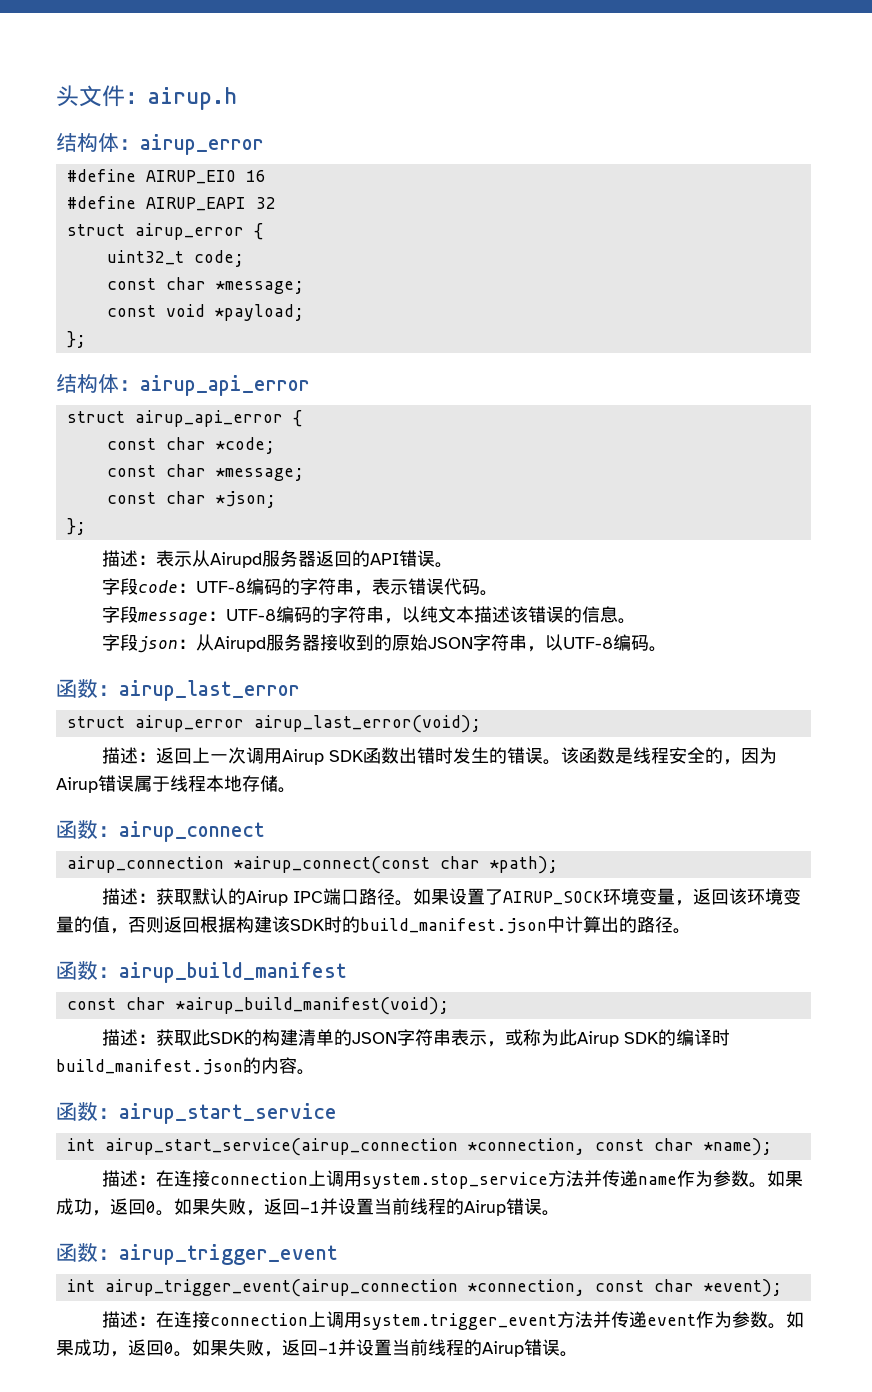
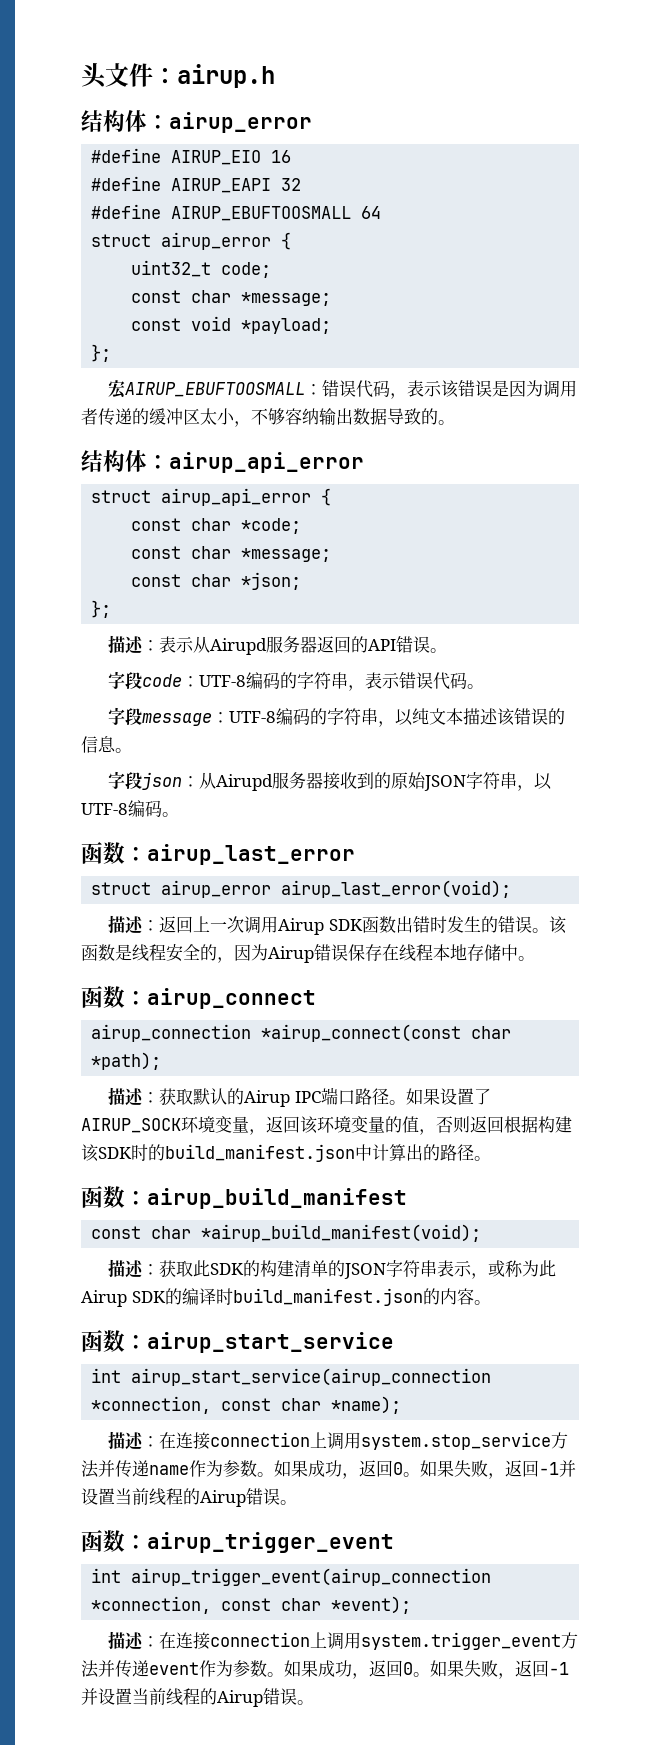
+ #define AIRUP_EBUFTOOSMALL 64
+ 宏AIRUP_EBUFTOOSMALL：错误代码，表示该错误是因为调用者传递的缓冲区太小，不够容纳输出数据导致的。
- 该函数是线程安全的，因为Airup错误属于线程本地存储。
+ 该函数是线程安全的，因为Airup错误保存在线程本地存储中。

